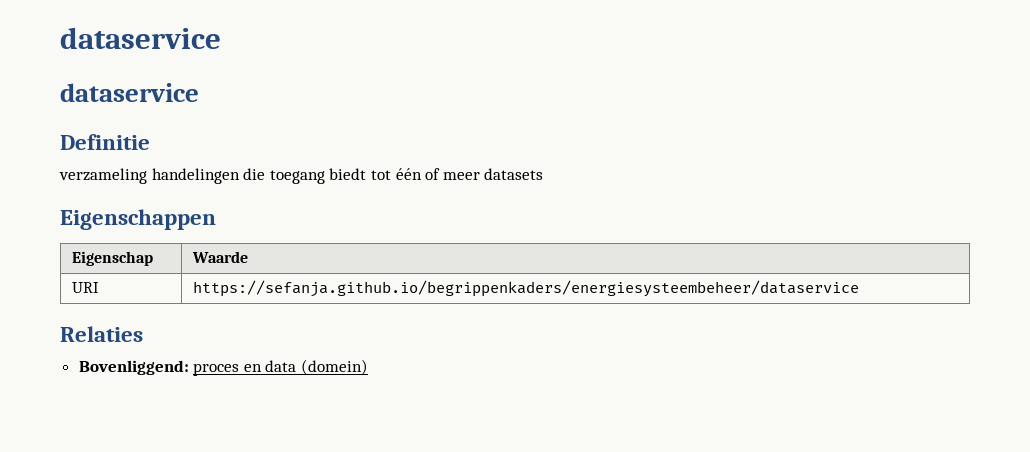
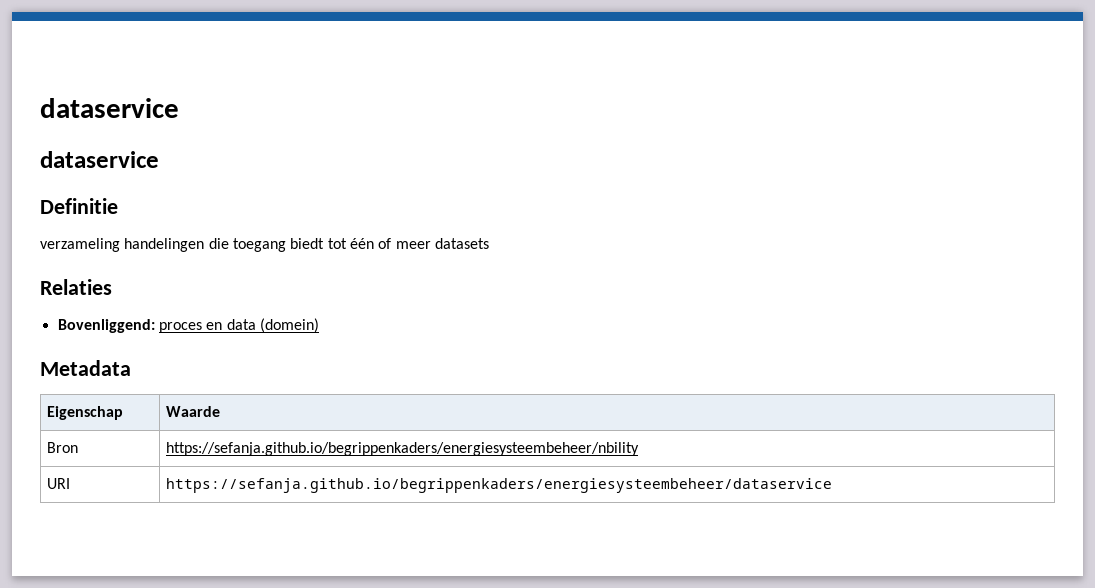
- Eigenschappen
- Eigenschap | Waarde
- URI | https://sefanja.github.io/begrippenkaders/energiesysteembeheer/dataservice
+ Metadata
+ Eigenschap | Waarde
+ Bron | https://sefanja.github.io/begrippenkaders/energiesysteembeheer/nbility
+ URI | https://sefanja.github.io/begrippenkaders/energiesysteembeheer/dataservice

